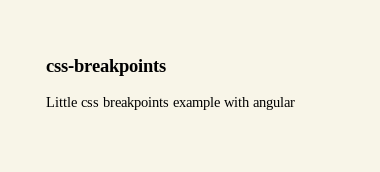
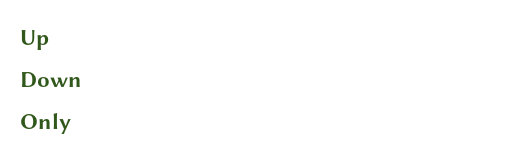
- css-breakpoints
- Little css breakpoints example with angular
+ Up
+ Down
+ Only

